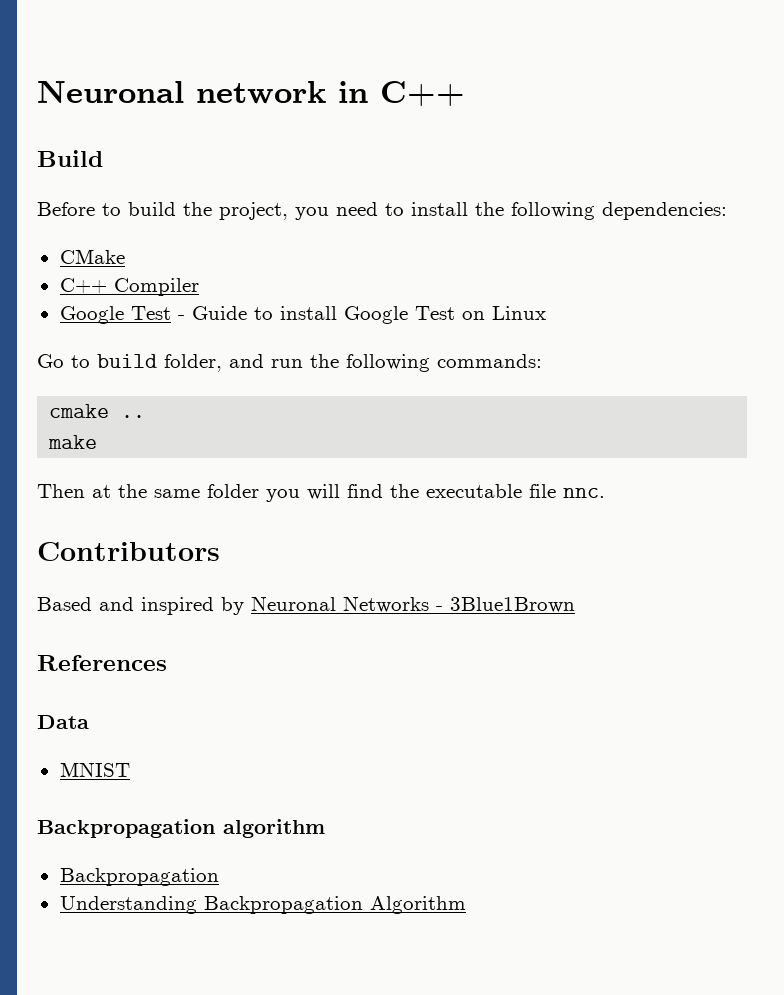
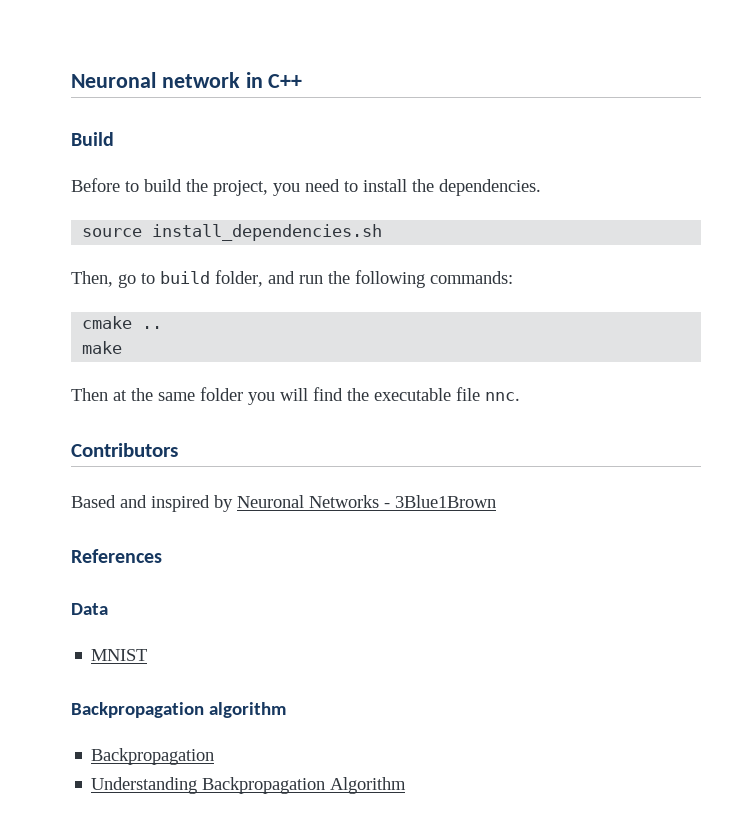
- Before to build the project, you need to install the following dependencies:
- CMake
- C++ Compiler
- Google Test - Guide to install Google Test on Linux
- Go to build folder, and run the following commands:
+ Before to build the project, you need to install the dependencies.
+ source install_dependencies.sh
+ Then, go to build folder, and run the following commands:

